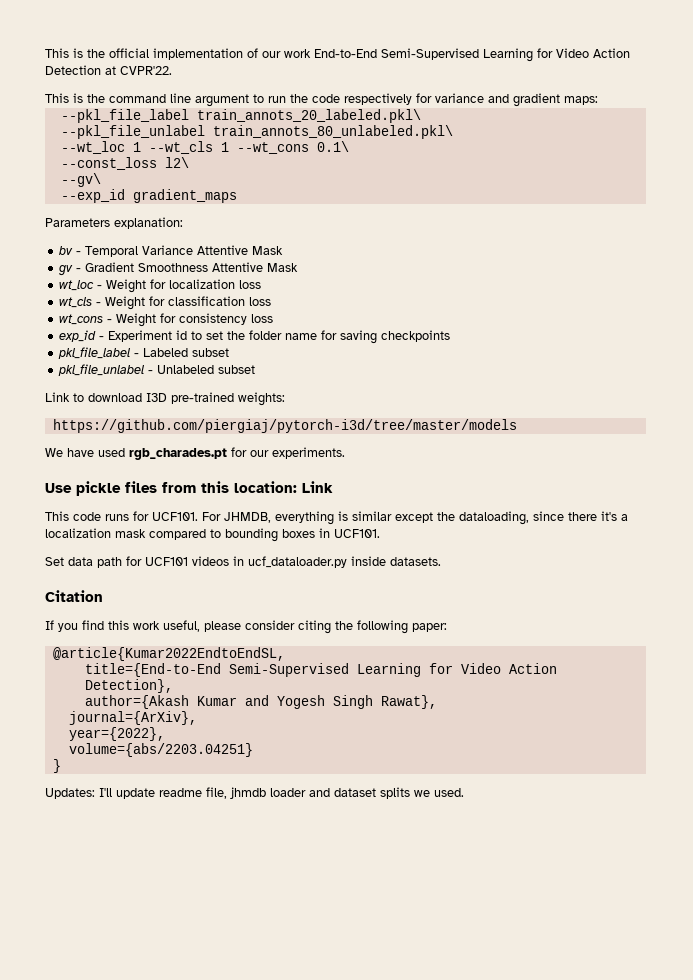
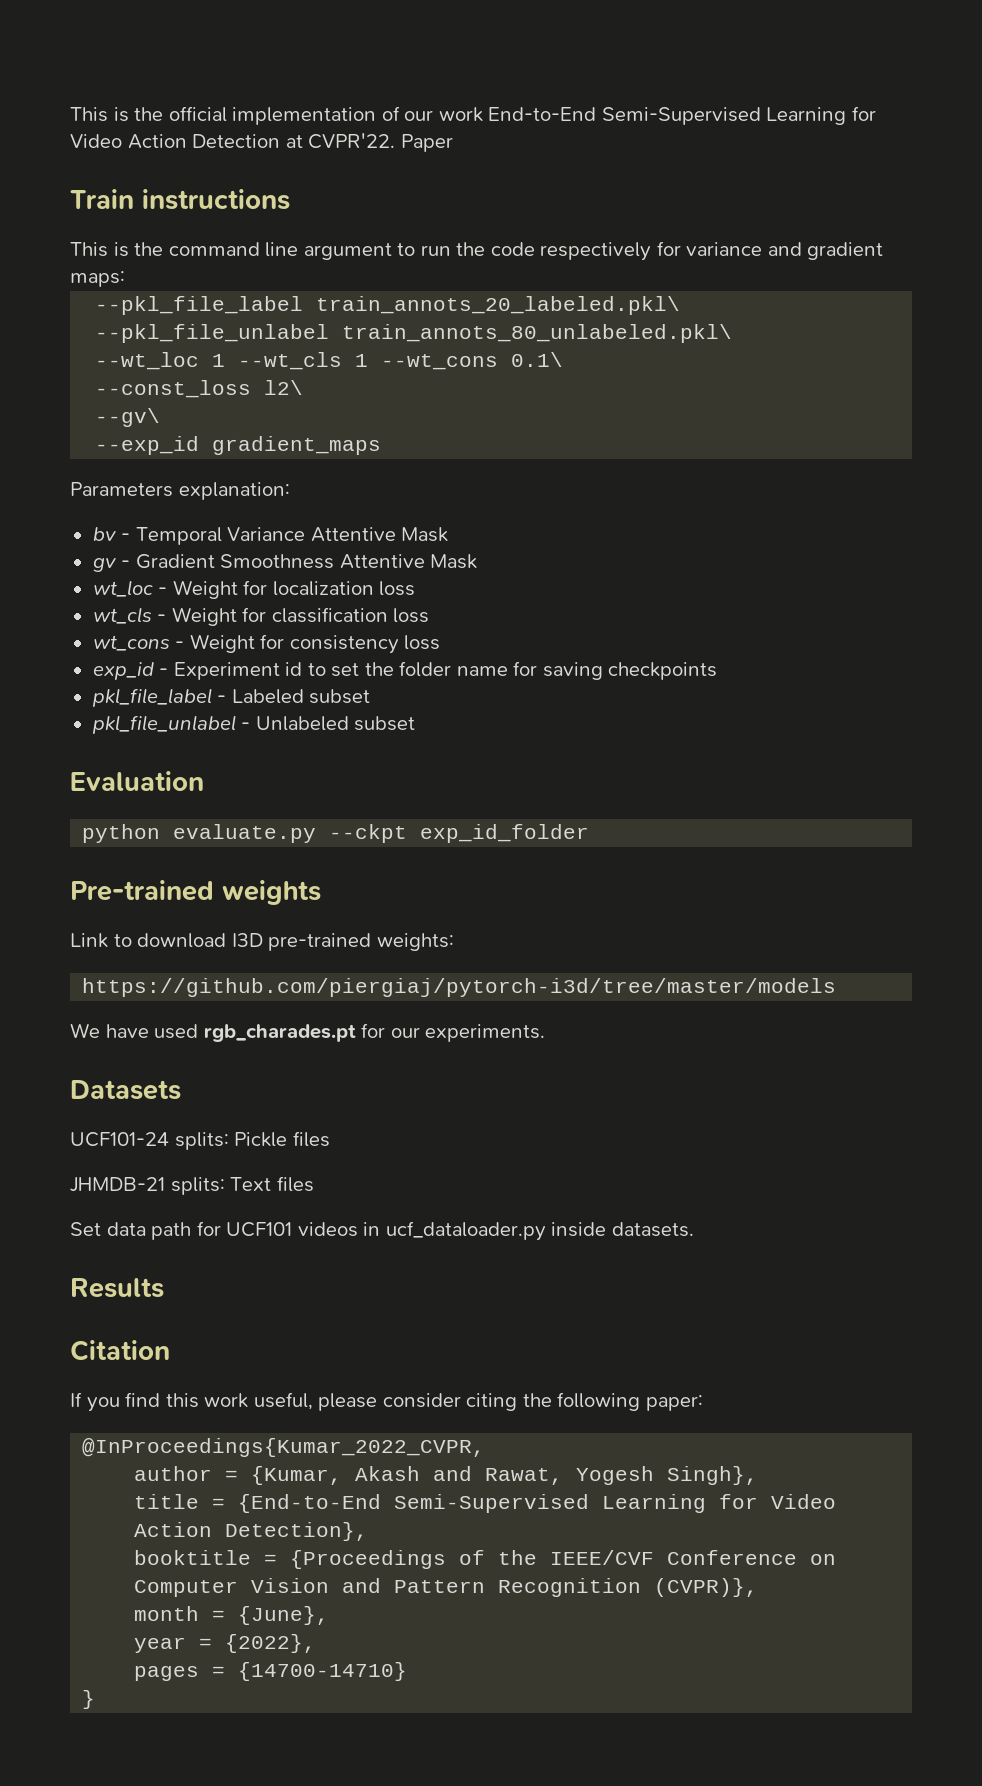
+ Paper
+ Train instructions
+ Evaluation
+ python evaluate.py --ckpt exp_id_folder
+ Pre-trained weights
- Use pickle files from this location: Link
- This code runs for UCF101. For JHMDB, everything is similar except the dataloading, since there it's a localization mask compared to bounding boxes in UCF101.
+ Datasets
+ UCF101-24 splits: Pickle files
+ JHMDB-21 splits: Text files
+ Results
- @article{Kumar2022EndtoEndSL,
- title={End-to-End Semi-Supervised Learning for Video Action Detection},
+ @InProceedings{Kumar_2022_CVPR,
+ author = {Kumar, Akash and Rawat, Yogesh Singh},
+ title = {End-to-End Semi-Supervised Learning for Video Action Detection},
- author={Akash Kumar and Yogesh Singh Rawat},
- journal={ArXiv},
- year={2022},
- volume={abs/2203.04251}
+ booktitle = {Proceedings of the IEEE/CVF Conference on Computer Vision and Pattern Recognition (CVPR)},
+ month = {June},
+ year = {2022},
+ pages = {14700-14710}
  }
- Updates: I'll update readme file, jhmdb loader and dataset splits we used.

